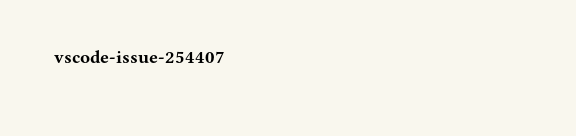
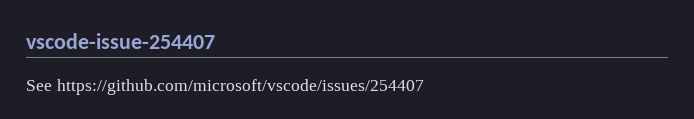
+ See https://github.com/microsoft/vscode/issues/254407

